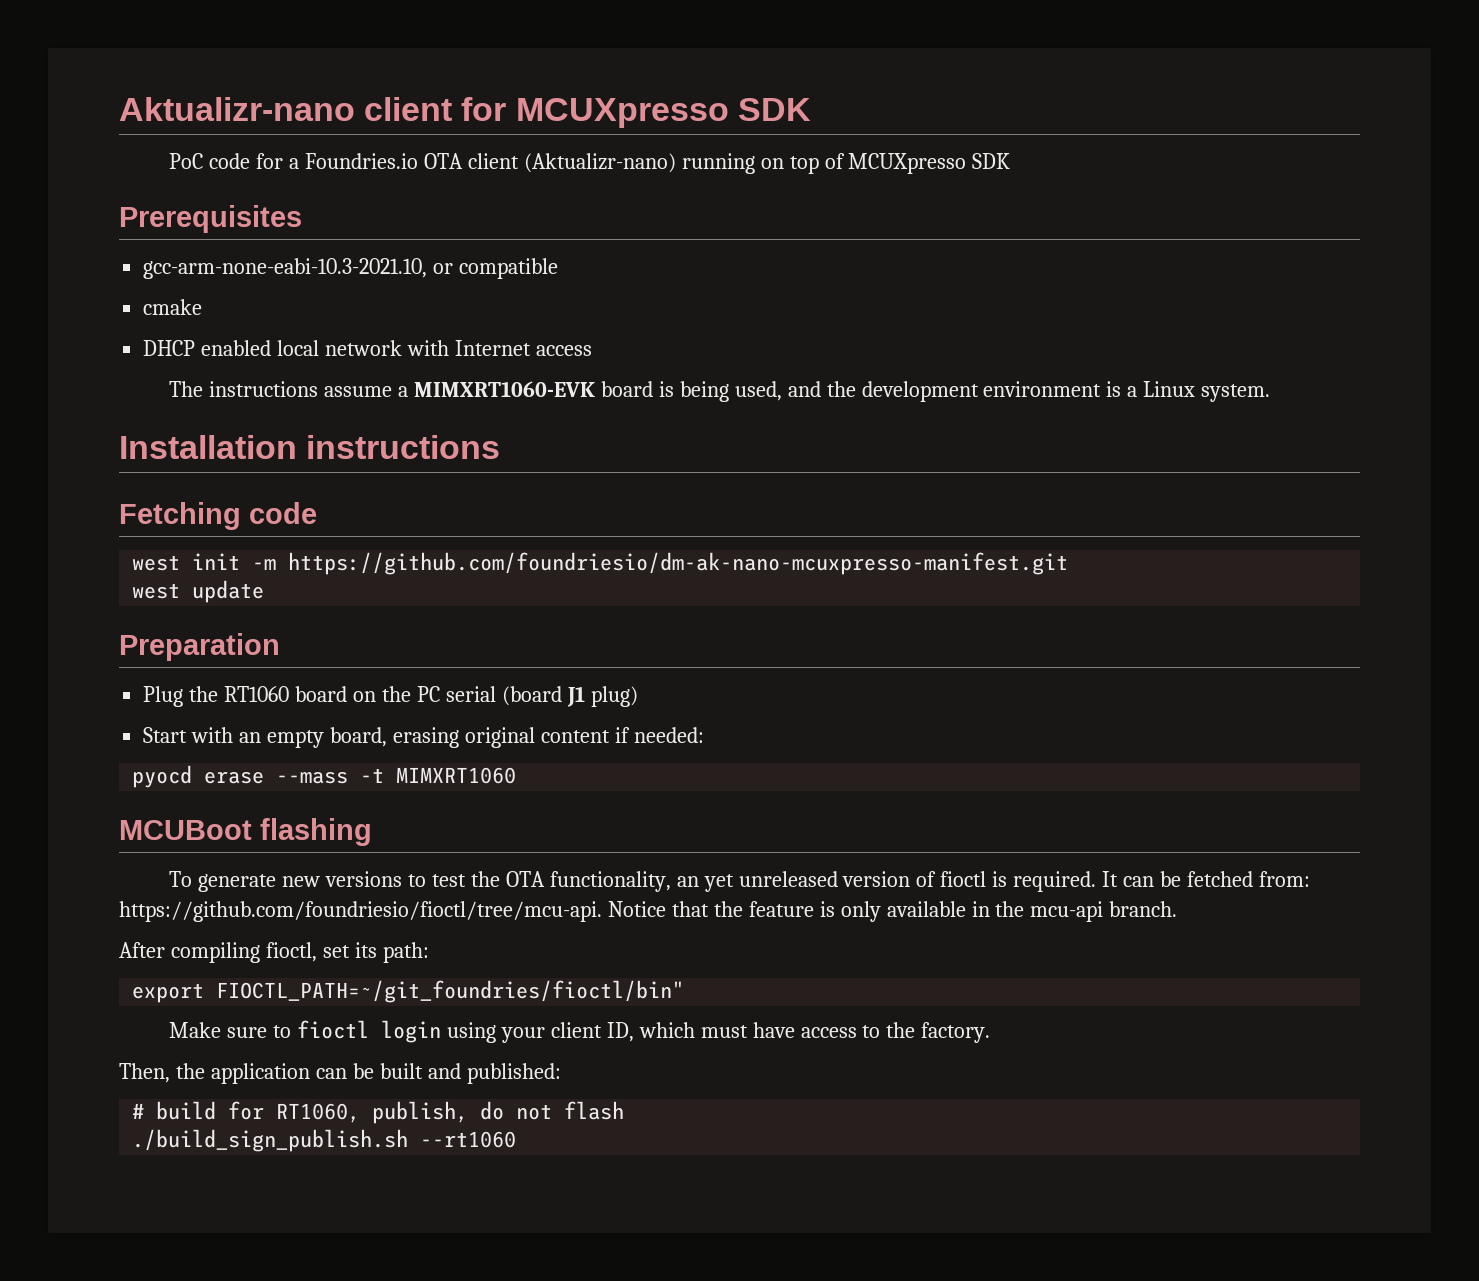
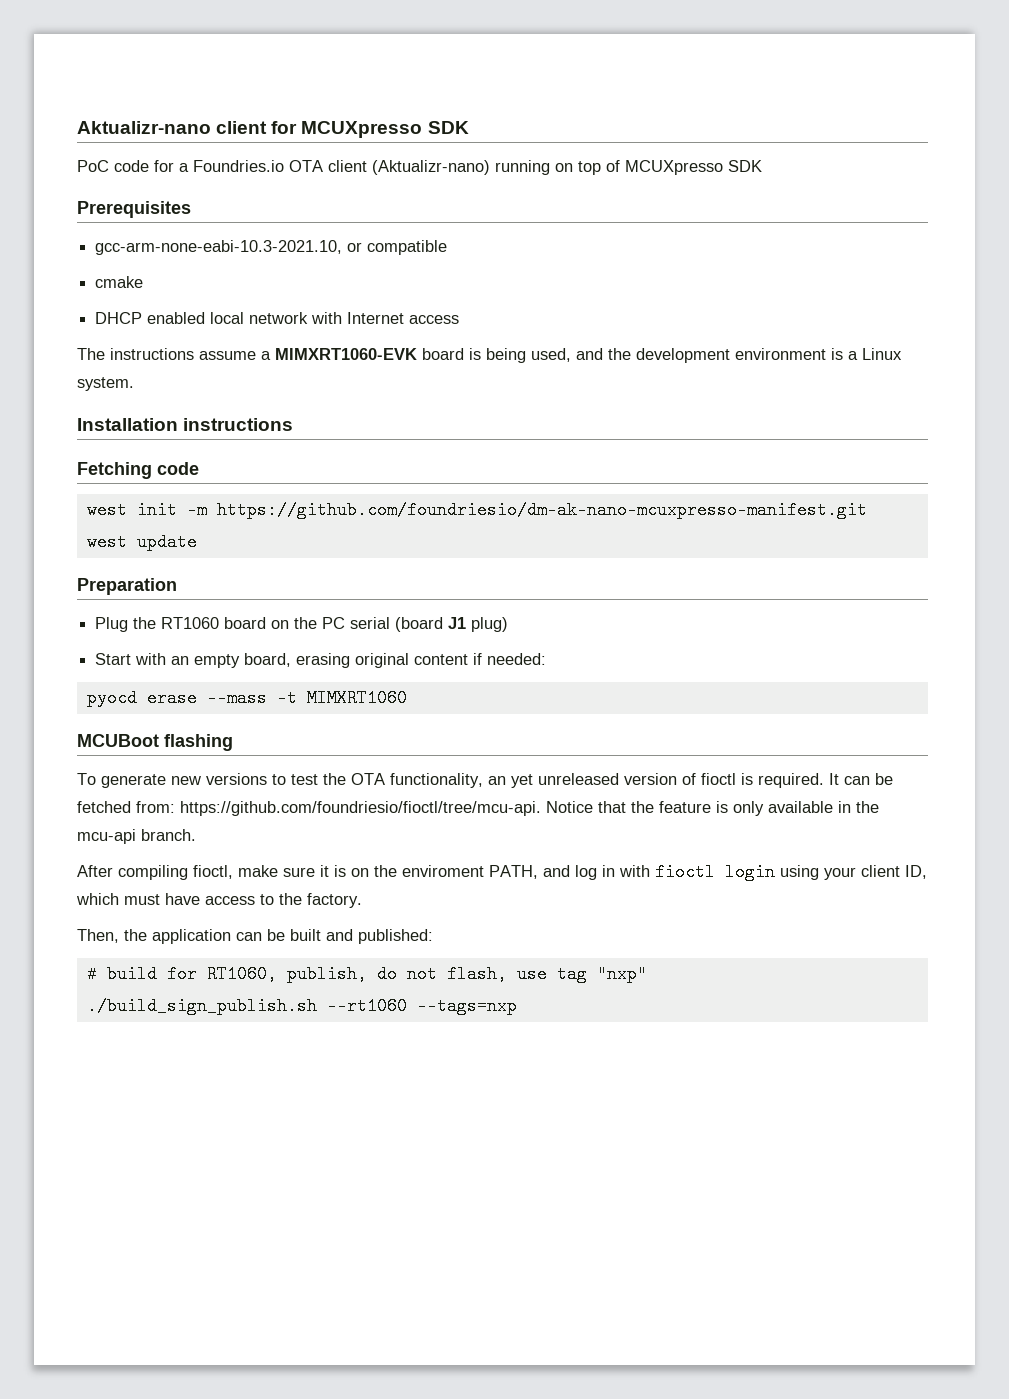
- After compiling fioctl, set its path:
- export FIOCTL_PATH=~/git_foundries/fioctl/bin"
- Make sure to fioctl login using your client ID, which must have access to the factory.
+ After compiling fioctl, make sure it is on the enviroment PATH, and log in with fioctl login using your client ID, which must have access to the factory.
- # build for RT1060, publish, do not flash
+ # build for RT1060, publish, do not flash, use tag "nxp"
- ./build_sign_publish.sh --rt1060
+ ./build_sign_publish.sh --rt1060 --tags=nxp

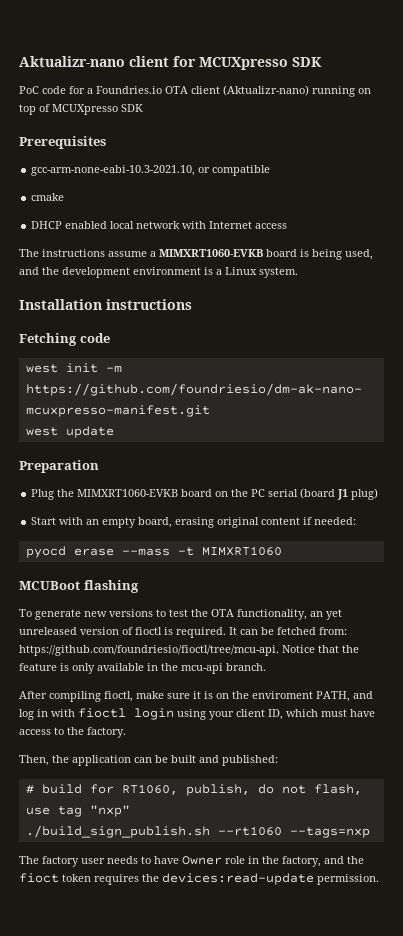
- The instructions assume a MIMXRT1060-EVK board is being used, and the development environment is a Linux system.
+ The instructions assume a MIMXRT1060-EVKB board is being used, and the development environment is a Linux system.
- Plug the RT1060 board on the PC serial (board J1 plug)
+ Plug the MIMXRT1060-EVKB board on the PC serial (board J1 plug)
+ The factory user needs to have Owner role in the factory, and the fioct token requires the devices:read-update permission.

